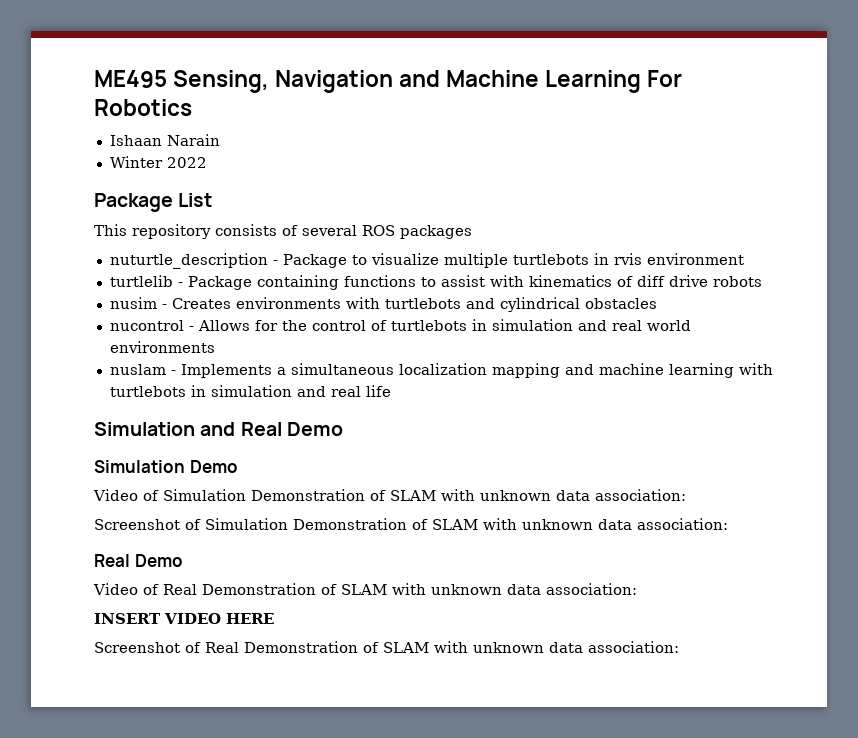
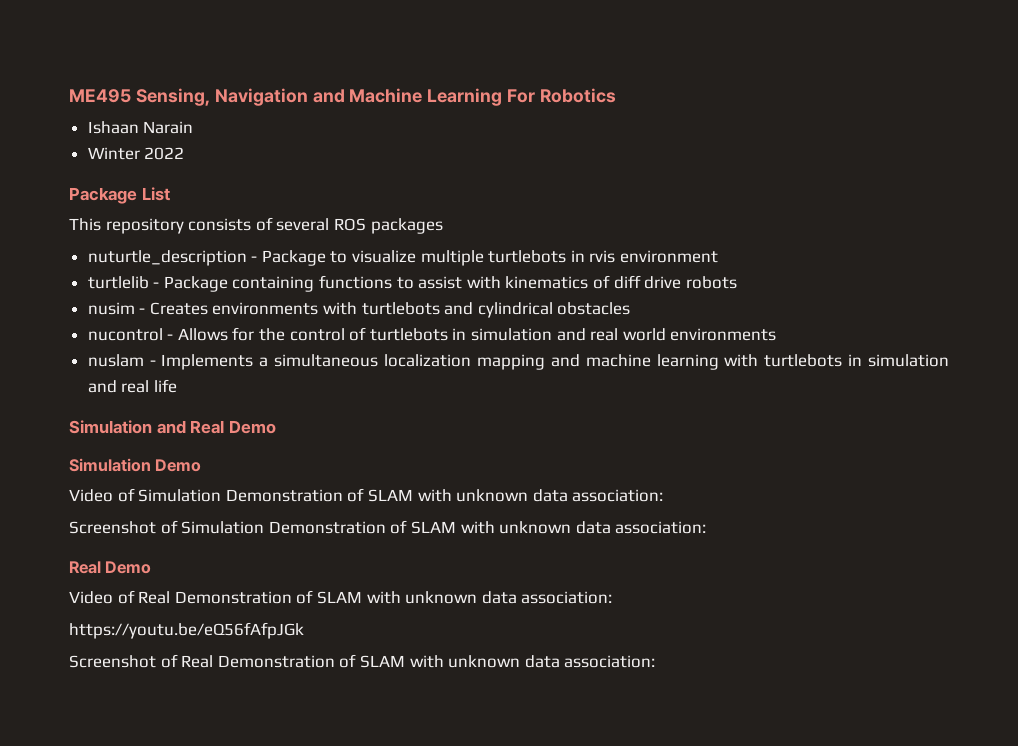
- INSERT VIDEO HERE
+ https://youtu.be/eQ56fAfpJGk

